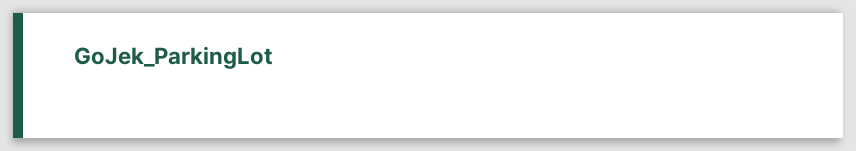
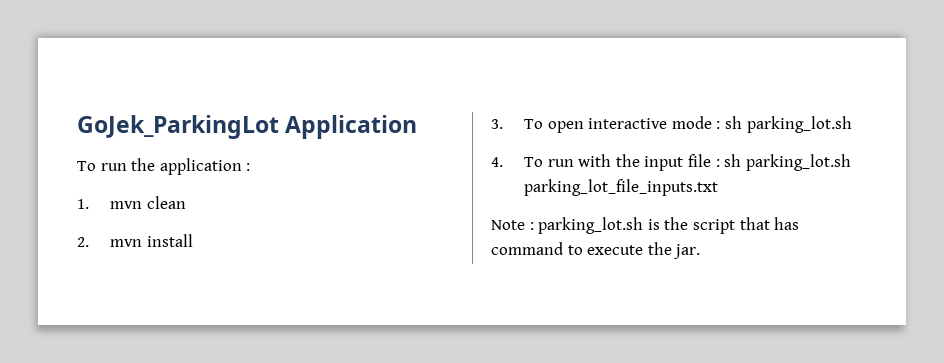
- GoJek_ParkingLot
+ GoJek_ParkingLot Application
+ To run the application :
+ 1. mvn clean
+ 2. mvn install
+ 3. To open interactive mode : sh parking_lot.sh
+ 4. To run with the input file : sh parking_lot.sh parking_lot_file_inputs.txt
+ Note : parking_lot.sh is the script that has command to execute the jar.

